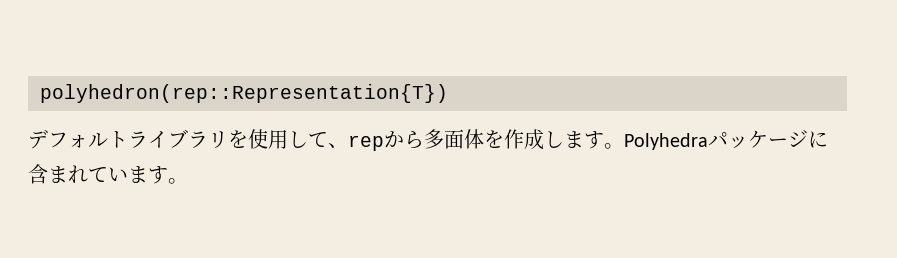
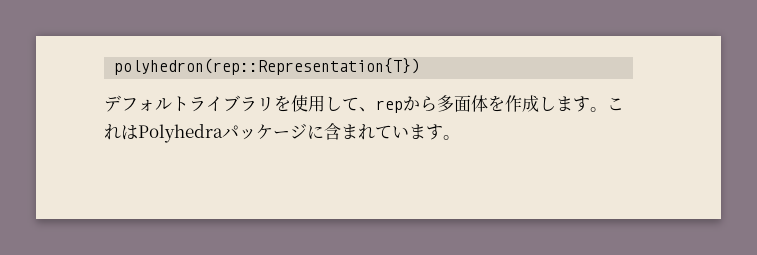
- Polyhedraパッケージに含まれています。
+ これはPolyhedraパッケージに含まれています。

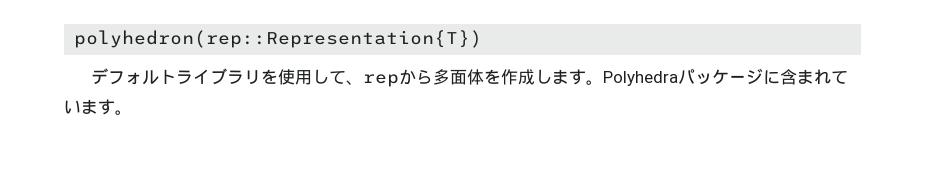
- これはPolyhedraパッケージに含まれています。
+ Polyhedraパッケージに含まれています。

